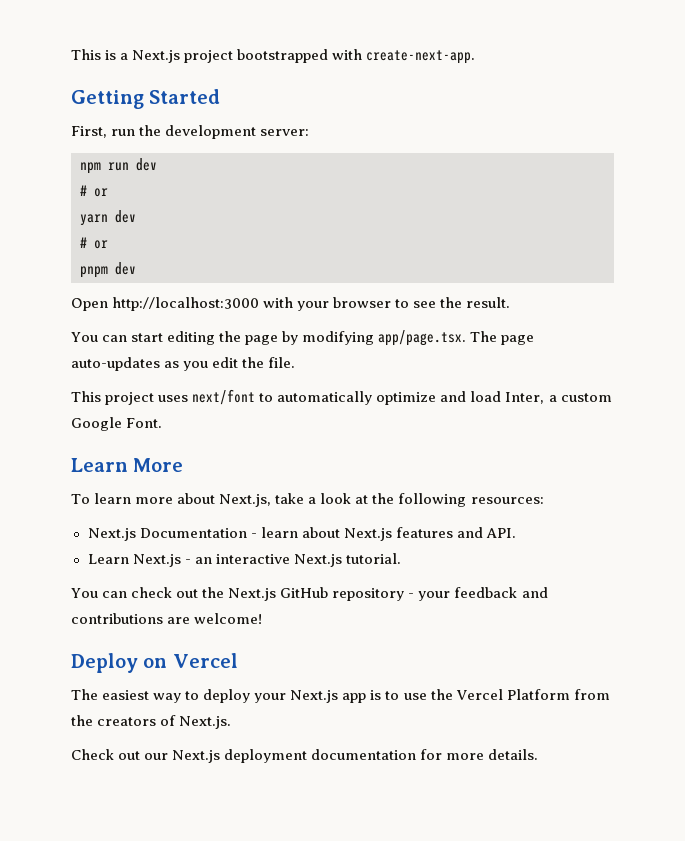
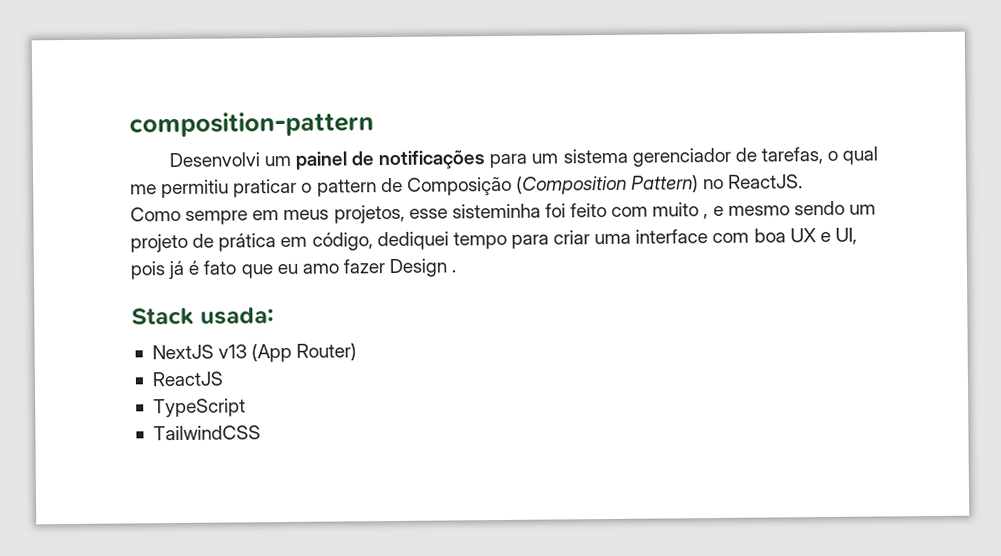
- This is a Next.js project bootstrapped with create-next-app.
- Getting Started
- First, run the development server:
- npm run dev
- # or
- yarn dev
- # or
- pnpm dev
- Open http://localhost:3000 with your browser to see the result.
- You can start editing the page by modifying app/page.tsx. The page auto-updates as you edit the file.
- This project uses next/font to automatically optimize and load Inter, a custom Google Font.
- Learn More
- To learn more about Next.js, take a look at the following resources:
- Next.js Documentation - learn about Next.js features and API.
- Learn Next.js - an interactive Next.js tutorial.
- You can check out the Next.js GitHub repository - your feedback and contributions are welcome!
- Deploy on Vercel
- The easiest way to deploy your Next.js app is to use the Vercel Platform from the creators of Next.js.
- Check out our Next.js deployment documentation for more details.
+ composition-pattern
+ Desenvolvi um painel de notificações para um sistema gerenciador de tarefas, o qual me permitiu praticar o pattern de Composição (Composition Pattern) no ReactJS.
+ Como sempre em meus projetos, esse sisteminha foi feito com muito , e mesmo sendo um projeto de prática em código, dediquei tempo para criar uma interface com boa UX e UI, pois já é fato que eu amo fazer Design .
+ Stack usada:
+ NextJS v13 (App Router)
+ ReactJS
+ TypeScript
+ TailwindCSS

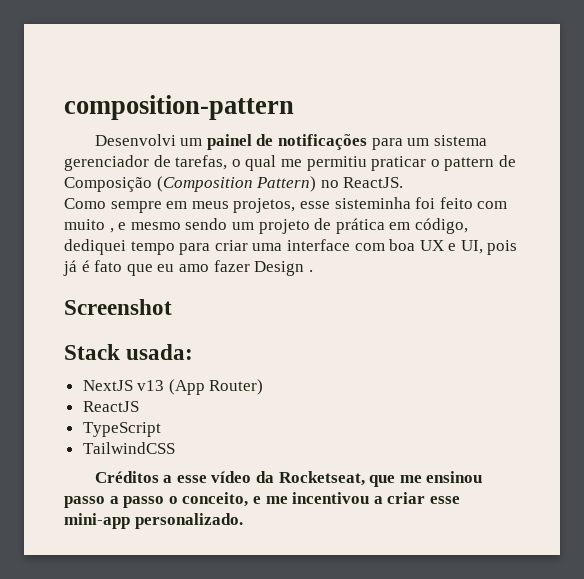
+ Screenshot
+ Créditos a esse vídeo da Rocketseat, que me ensinou passo a passo o conceito, e me incentivou a criar esse mini-app personalizado.

